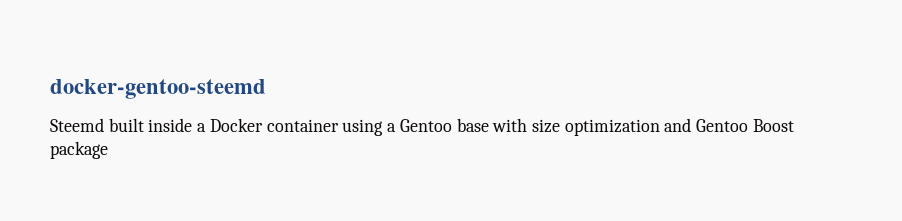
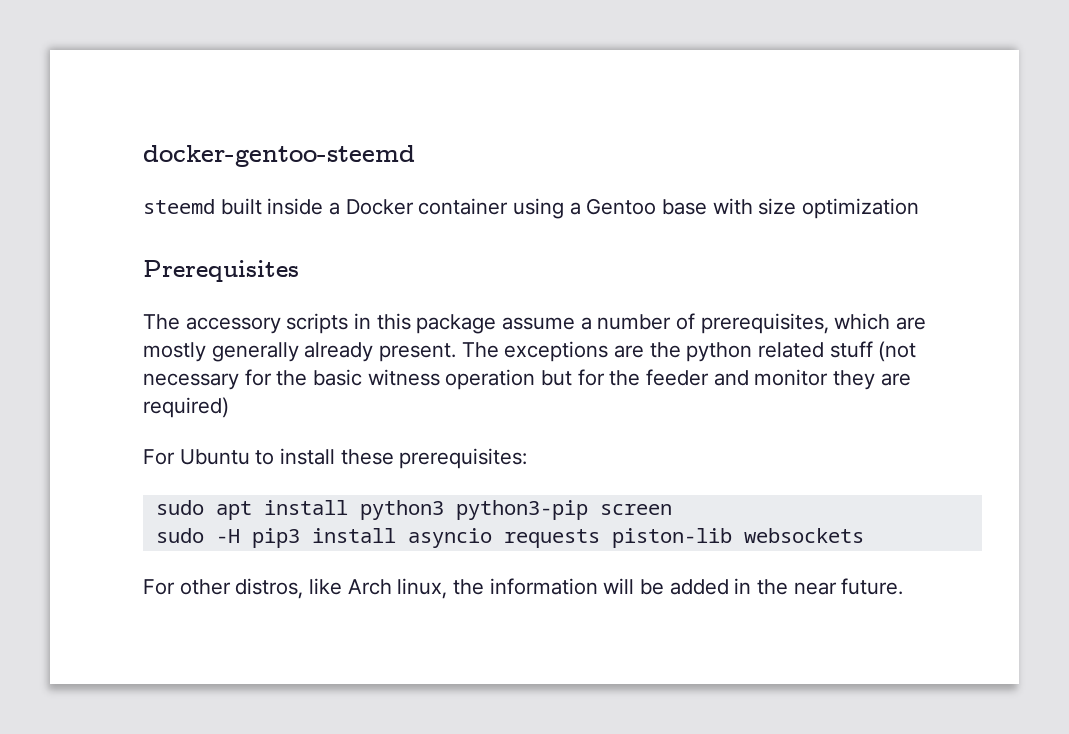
- Steemd built inside a Docker container using a Gentoo base with size optimization and Gentoo Boost package
+ steemd built inside a Docker container using a Gentoo base with size optimization
+ Prerequisites
+ The accessory scripts in this package assume a number of prerequisites, which are mostly generally already present. The exceptions are the python related stuff (not necessary for the basic witness operation but for the feeder and monitor they are required)
+ For Ubuntu to install these prerequisites:
+ sudo apt install python3 python3-pip screen
+ sudo -H pip3 install asyncio requests piston-lib websockets
+ For other distros, like Arch linux, the information will be added in the near future.

